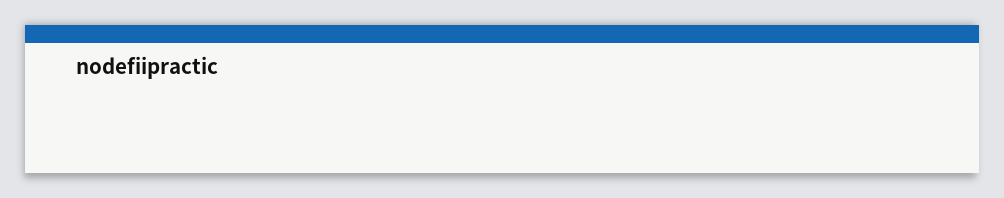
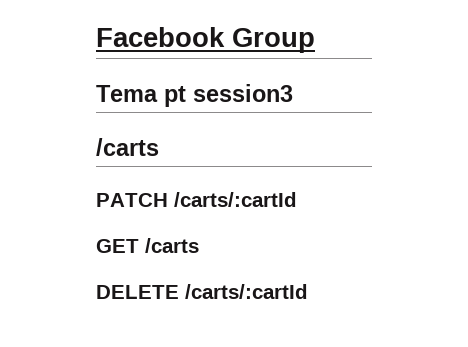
- nodefiipractic
+ Facebook Group
+ Tema pt session3
+ /carts
+ PATCH /carts/:cartId
+ GET /carts
+ DELETE /carts/:cartId

